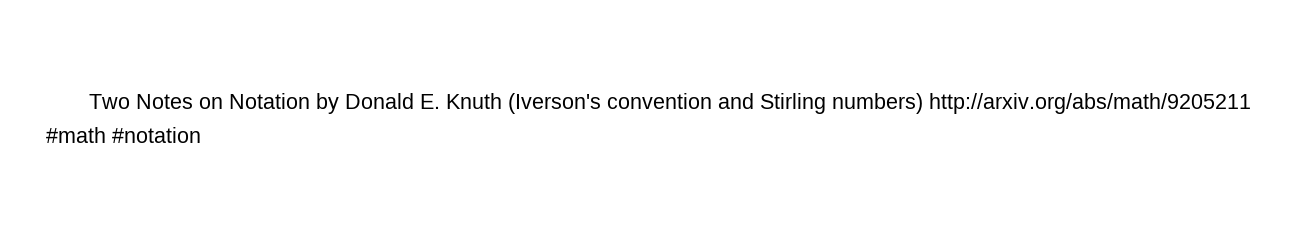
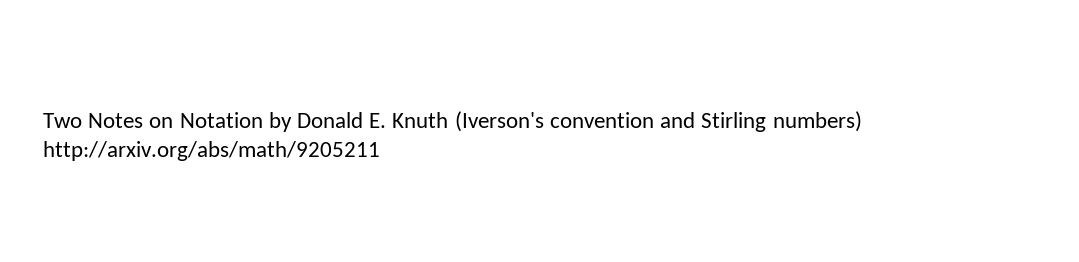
- Two Notes on Notation by Donald E. Knuth (Iverson's convention and Stirling numbers) http://arxiv.org/abs/math/9205211 #math #notation
+ Two Notes on Notation by Donald E. Knuth (Iverson's convention and Stirling numbers) http://arxiv.org/abs/math/9205211

